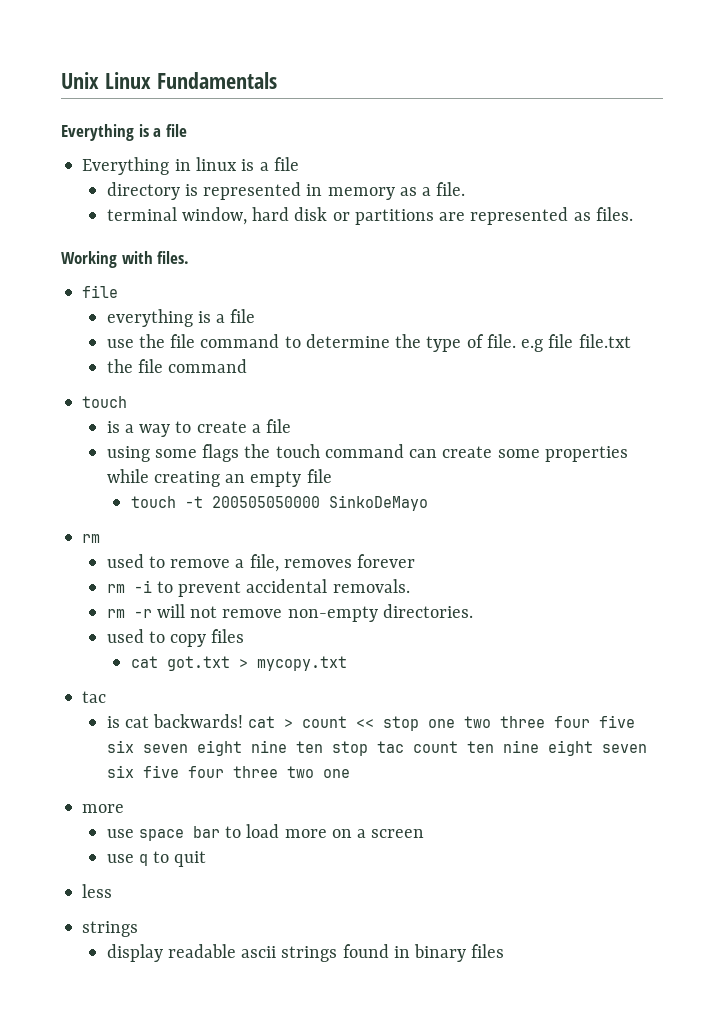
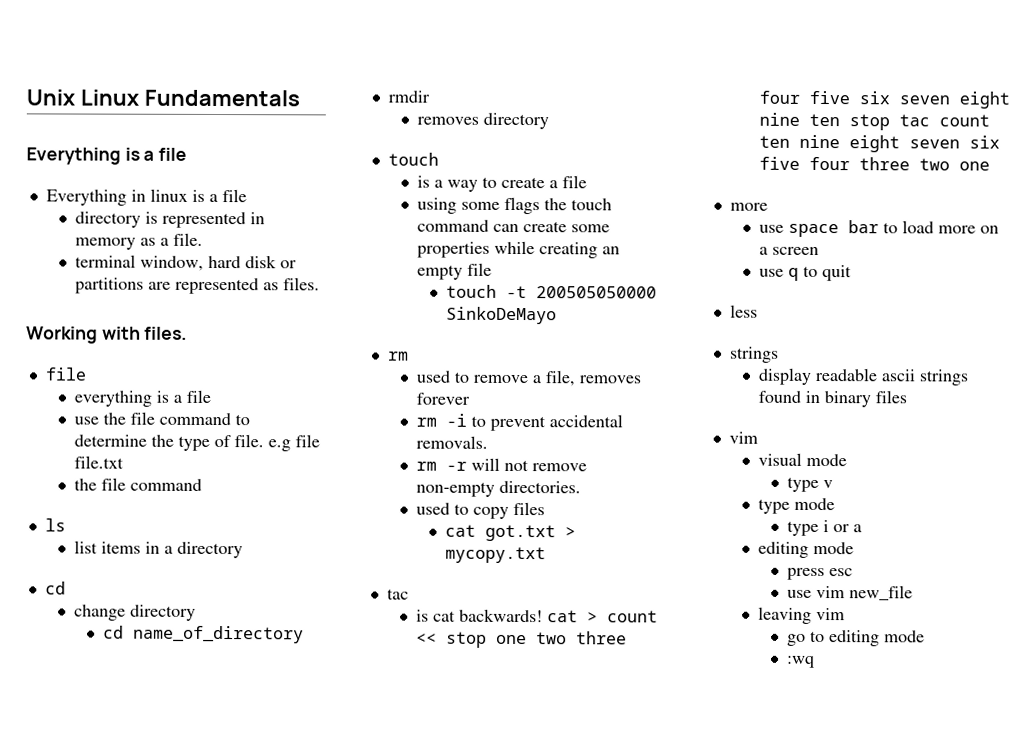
+ ls
+ list items in a directory
+ cd
+ change directory
+ cd name_of_directory
+ rmdir
+ removes directory
  display readable ascii strings found in binary files
+ vim
+ visual mode
+ type v
+ type mode
+ type i or a
+ editing mode
+ press esc
+ use vim new_file
+ leaving vim
+ go to editing mode
+ :wq

